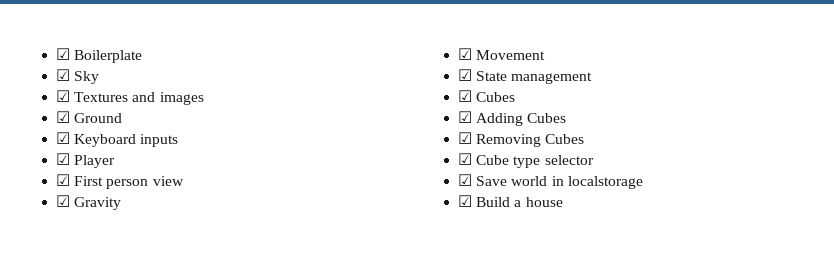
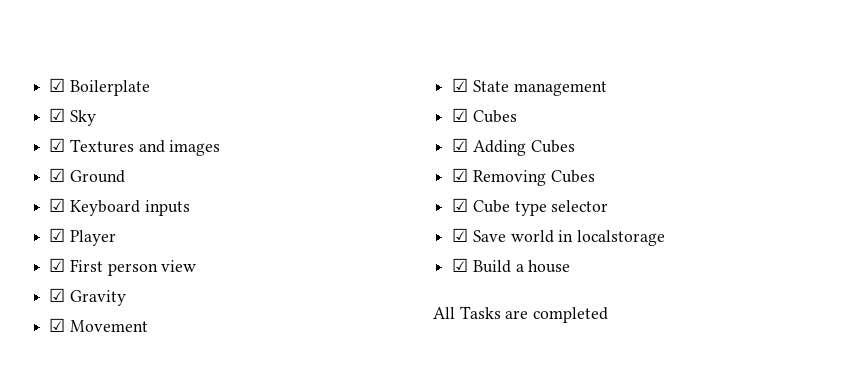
+ All Tasks are completed

